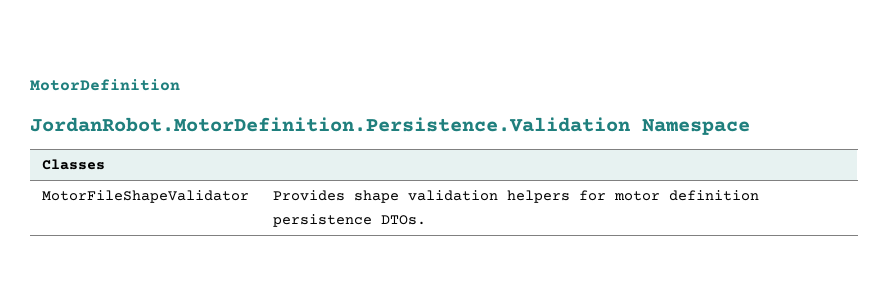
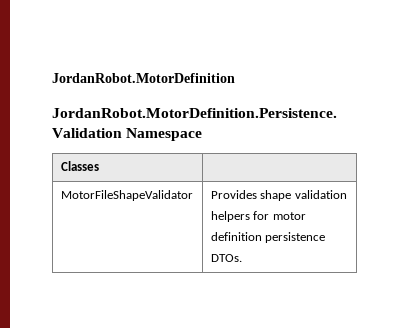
- MotorDefinition
+ JordanRobot.MotorDefinition

